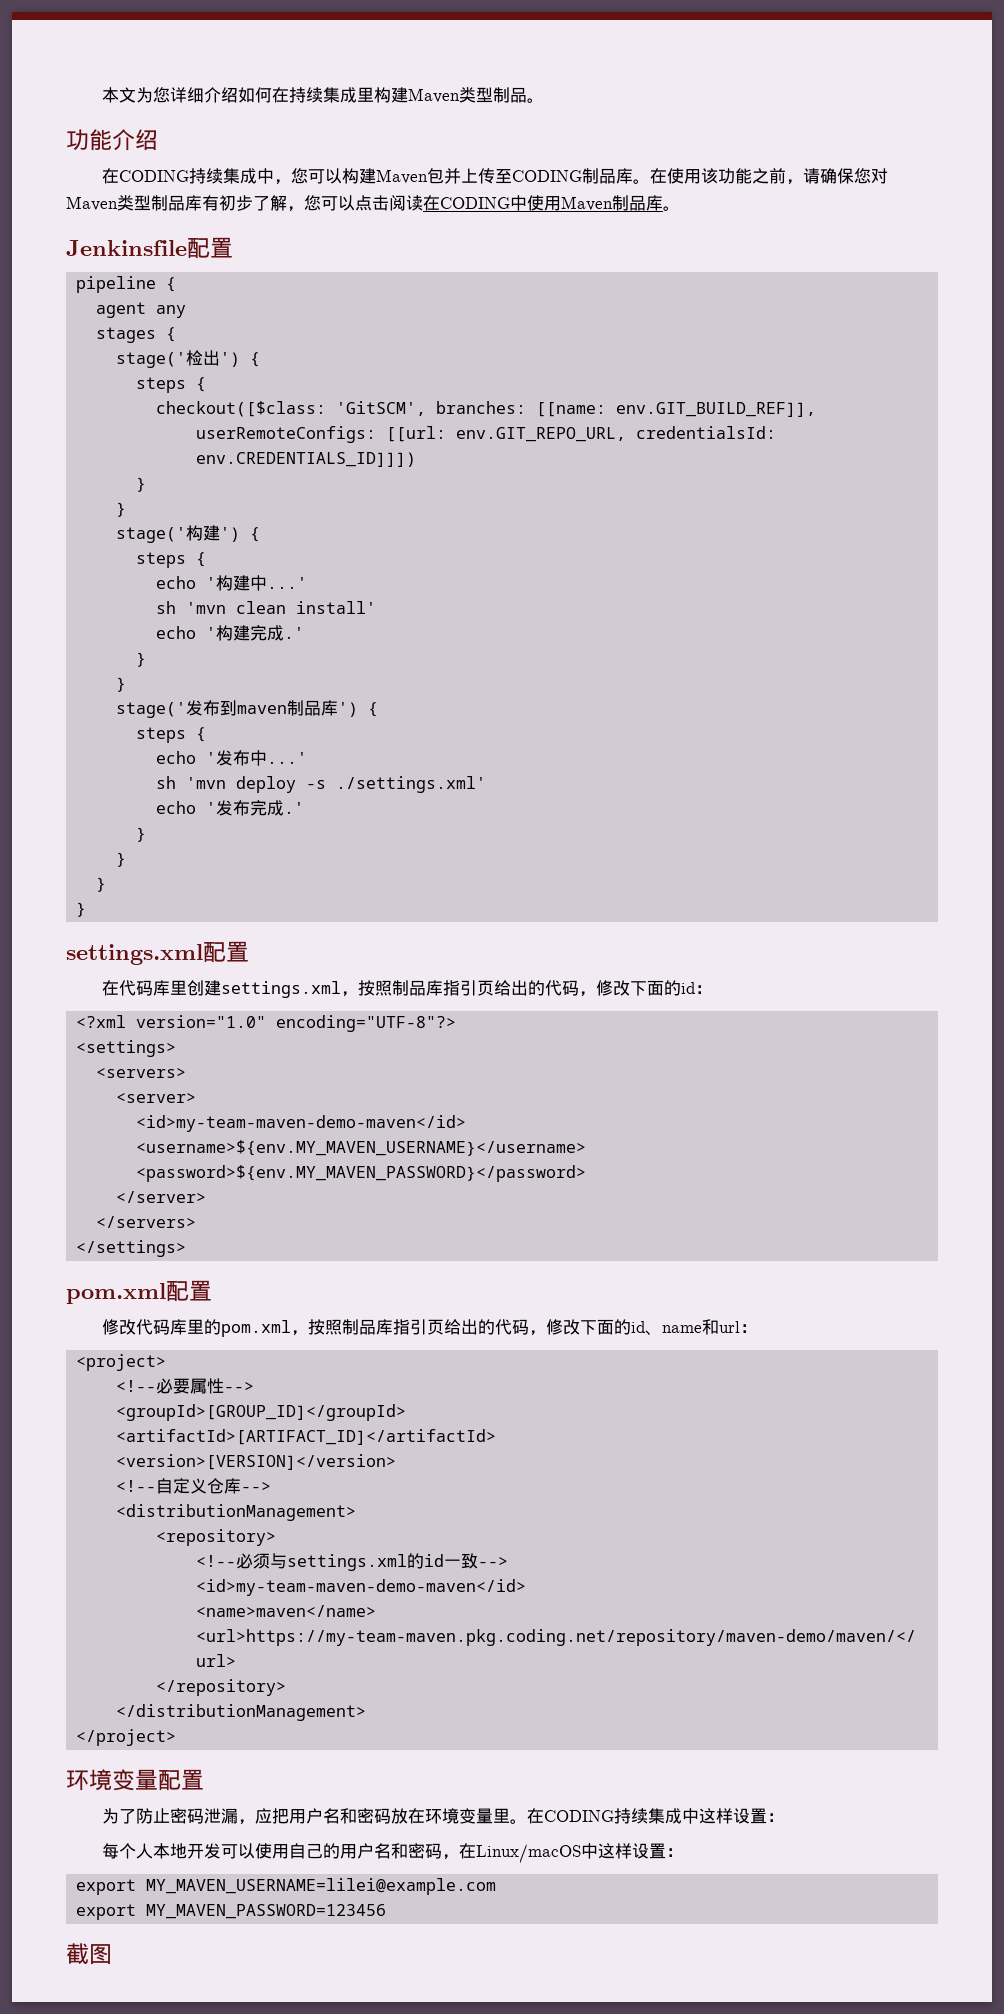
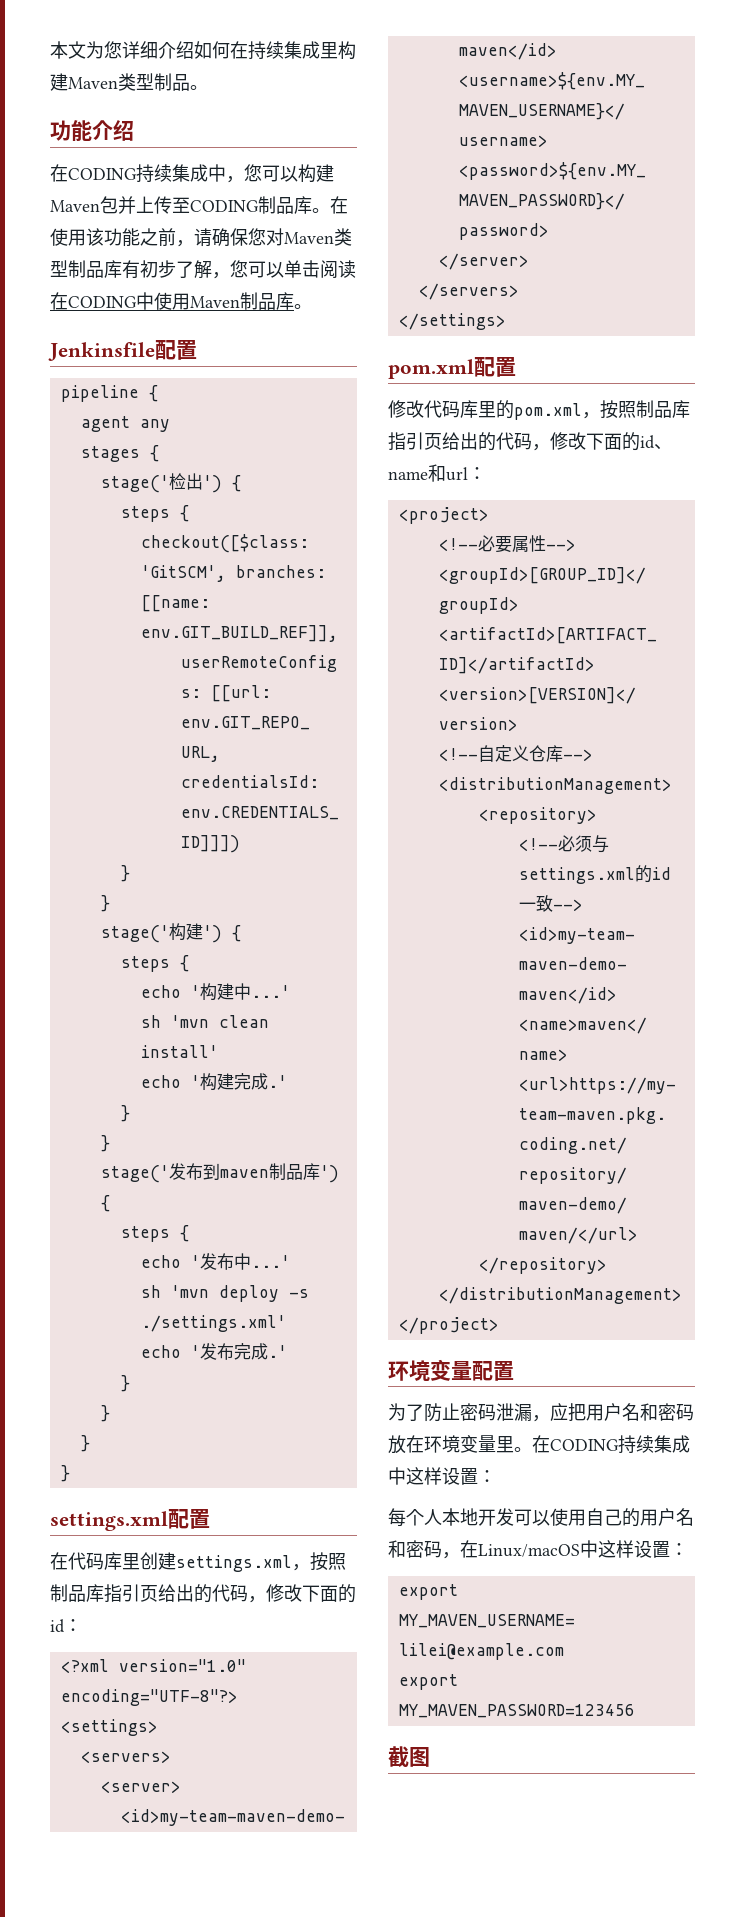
- 在使用该功能之前，请确保您对Maven类型制品库有初步了解，您可以点击阅读在CODING中使用Maven制品库。
+ 在使用该功能之前，请确保您对Maven类型制品库有初步了解，您可以单击阅读在CODING中使用Maven制品库。

